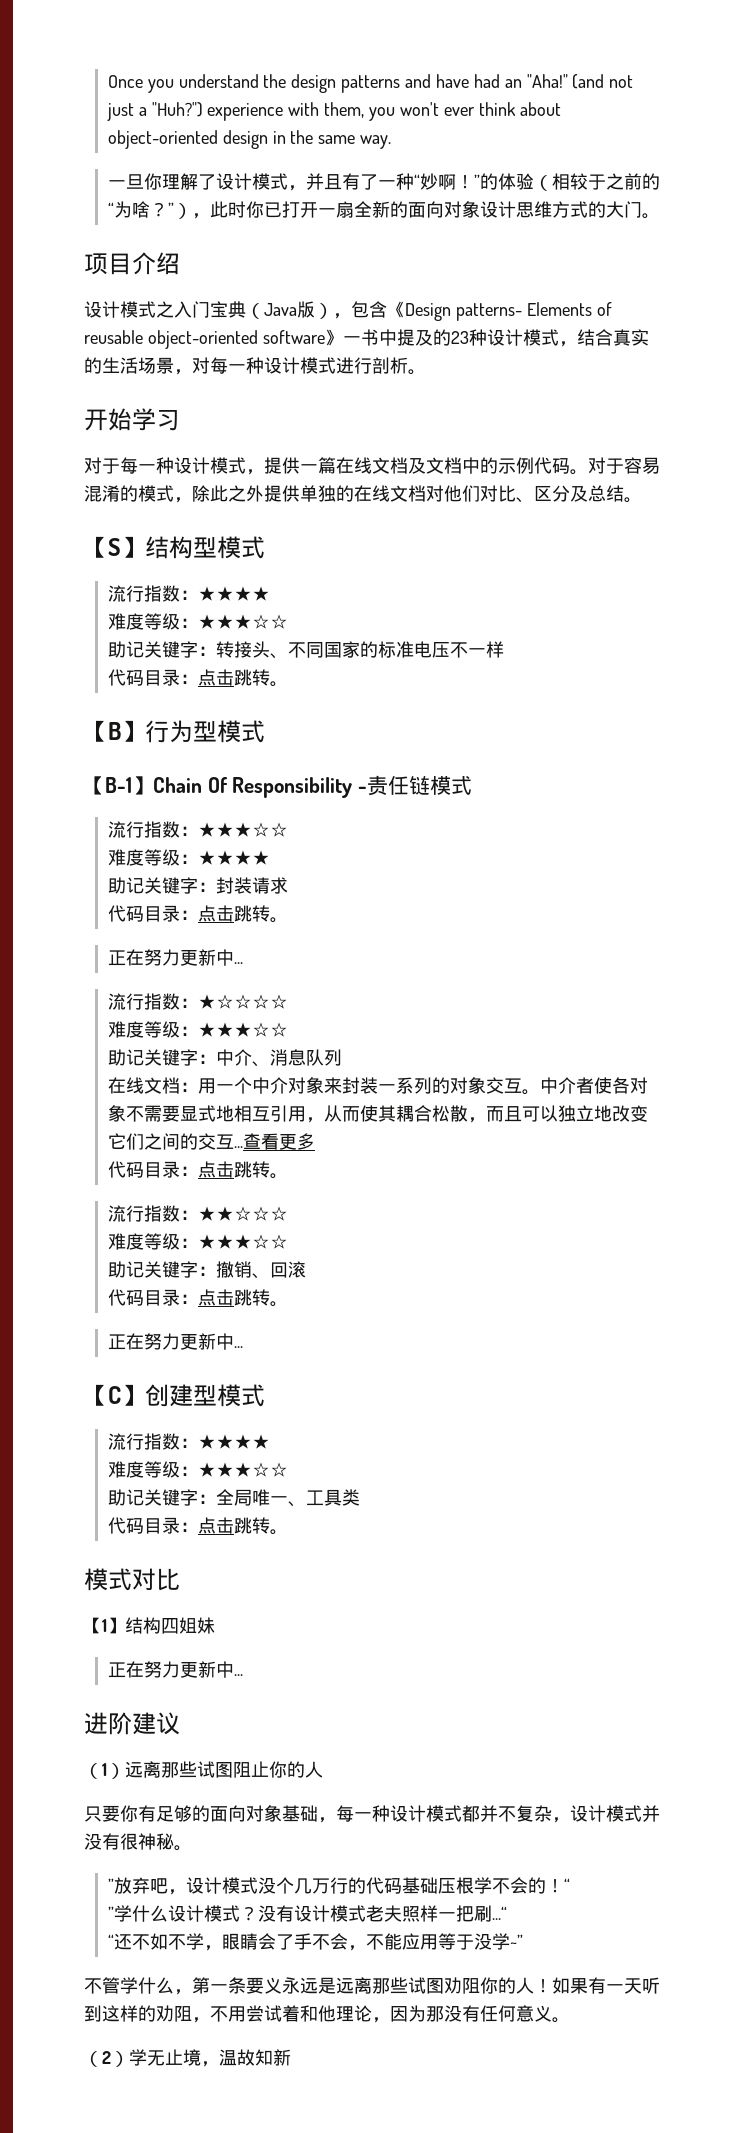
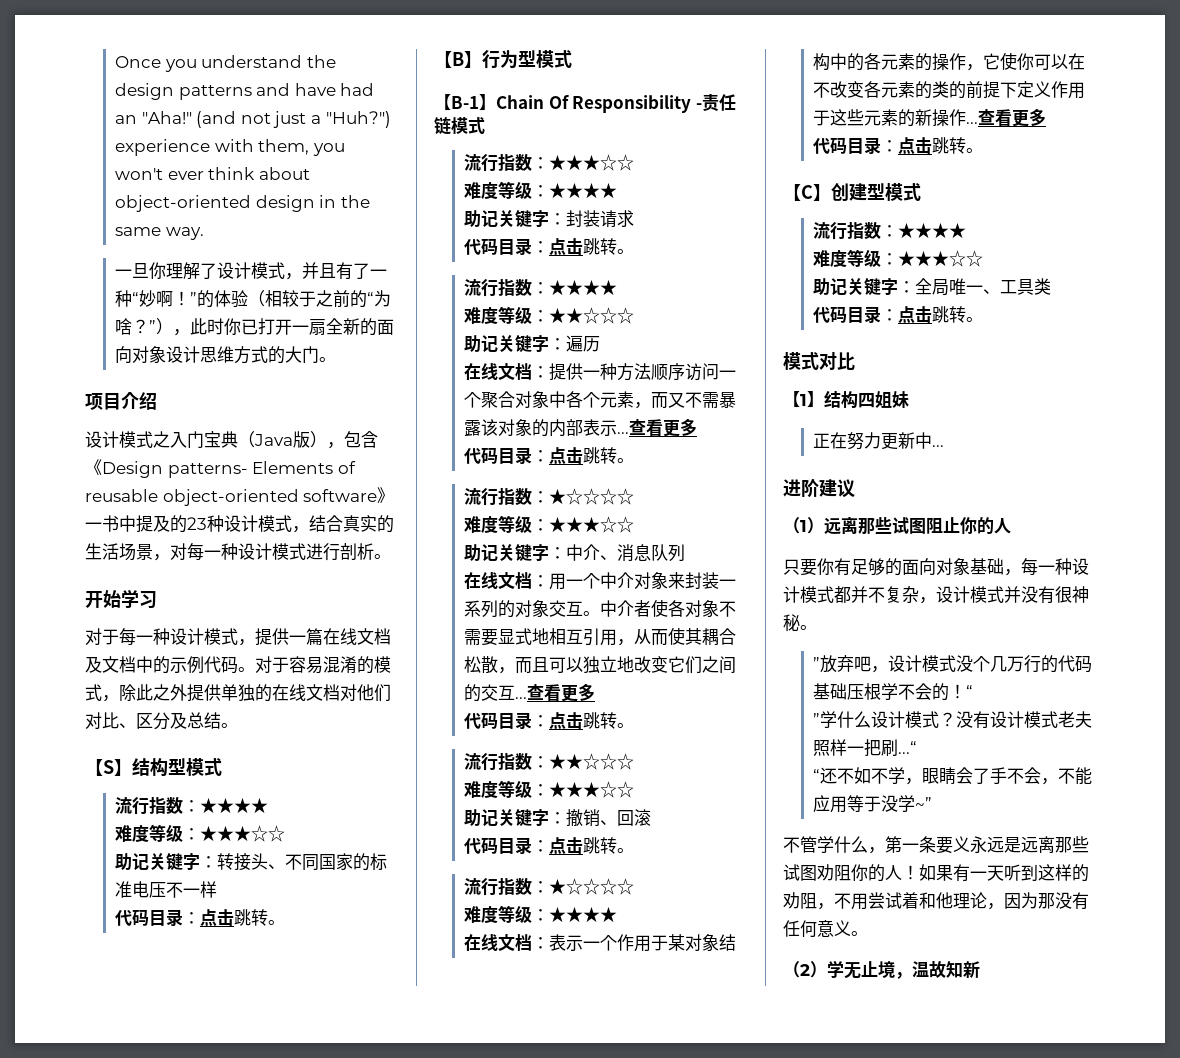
  助记关键字：封装请求
  代码目录：点击跳转。
- 正在努力更新中...
+ 流行指数：★★★★
+ 难度等级：★★☆☆☆
+ 助记关键字：遍历
+ 在线文档：提供一种方法顺序访问一个聚合对象中各个元素，而又不需暴露该对象的内部表示...查看更多
+ 代码目录：点击跳转。
  助记关键字：撤销、回滚
  代码目录：点击跳转。
- 正在努力更新中...
+ 流行指数：★☆☆☆☆
+ 难度等级：★★★★
+ 在线文档：表示一个作用于某对象结构中的各元素的操作，它使你可以在不改变各元素的类的前提下定义作用于这些元素的新操作...查看更多
+ 代码目录：点击跳转。

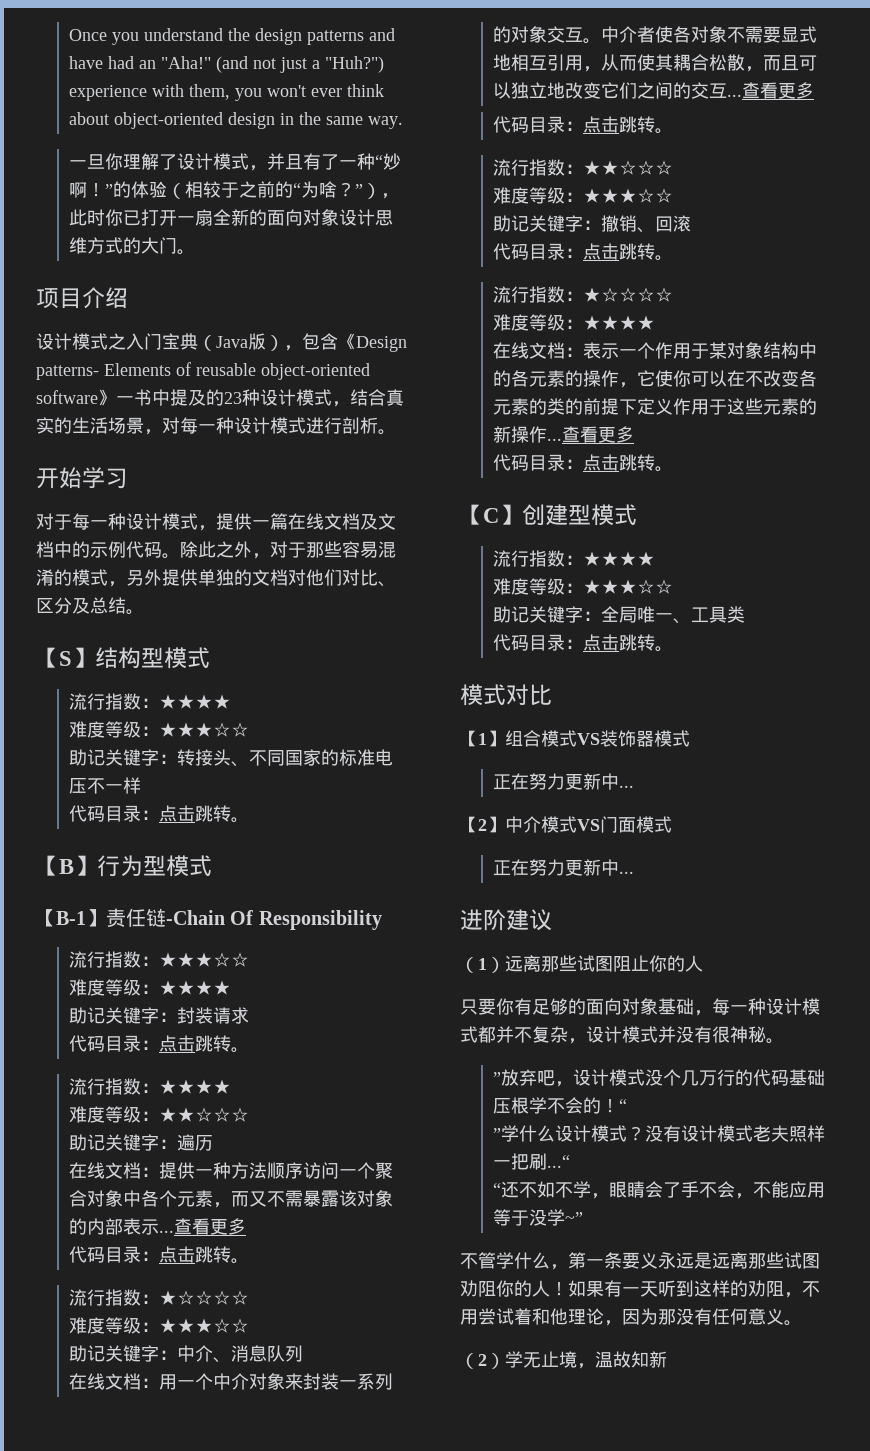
- 对于容易混淆的模式，除此之外提供单独的在线文档对他们对比、区分及总结。
+ 除此之外，对于那些容易混淆的模式，另外提供单独的文档对他们对比、区分及总结。
- 【B-1】Chain Of Responsibility -责任链模式
+ 【B-1】责任链-Chain Of Responsibility
- 【1】结构四姐妹
+ 【1】组合模式VS装饰器模式
+ 正在努力更新中...
+ 【2】中介模式VS门面模式

